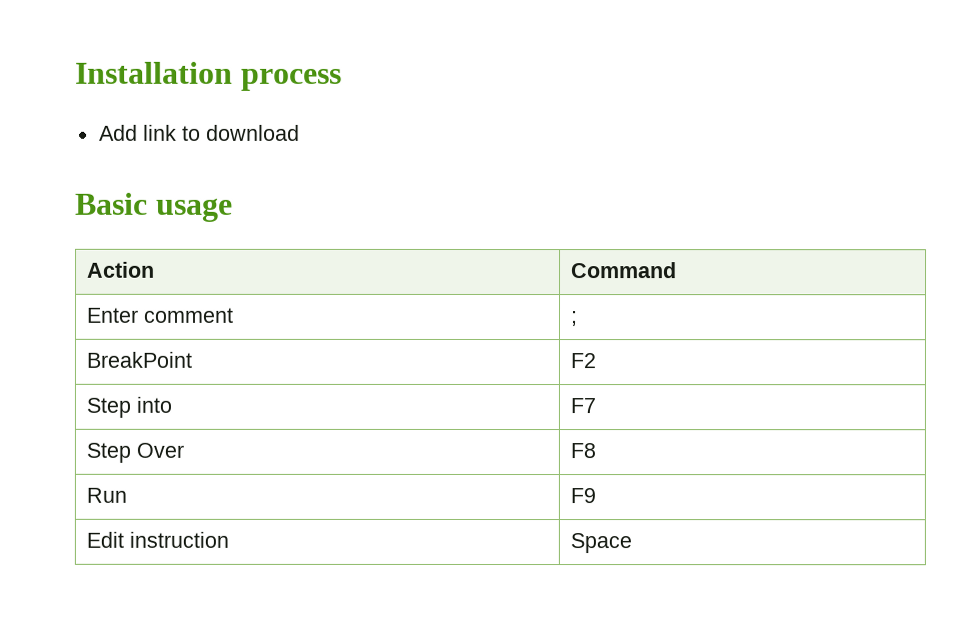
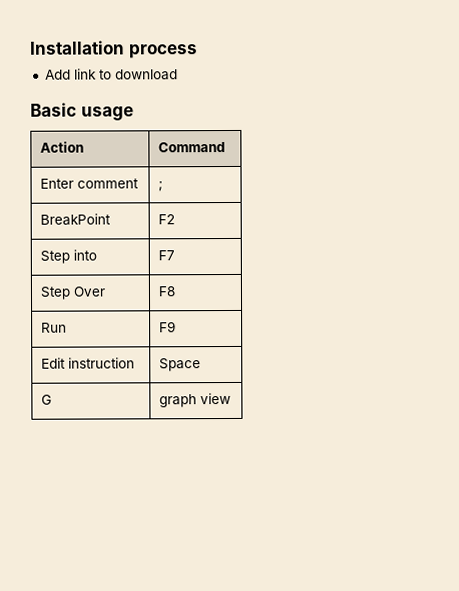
+ G | graph view

